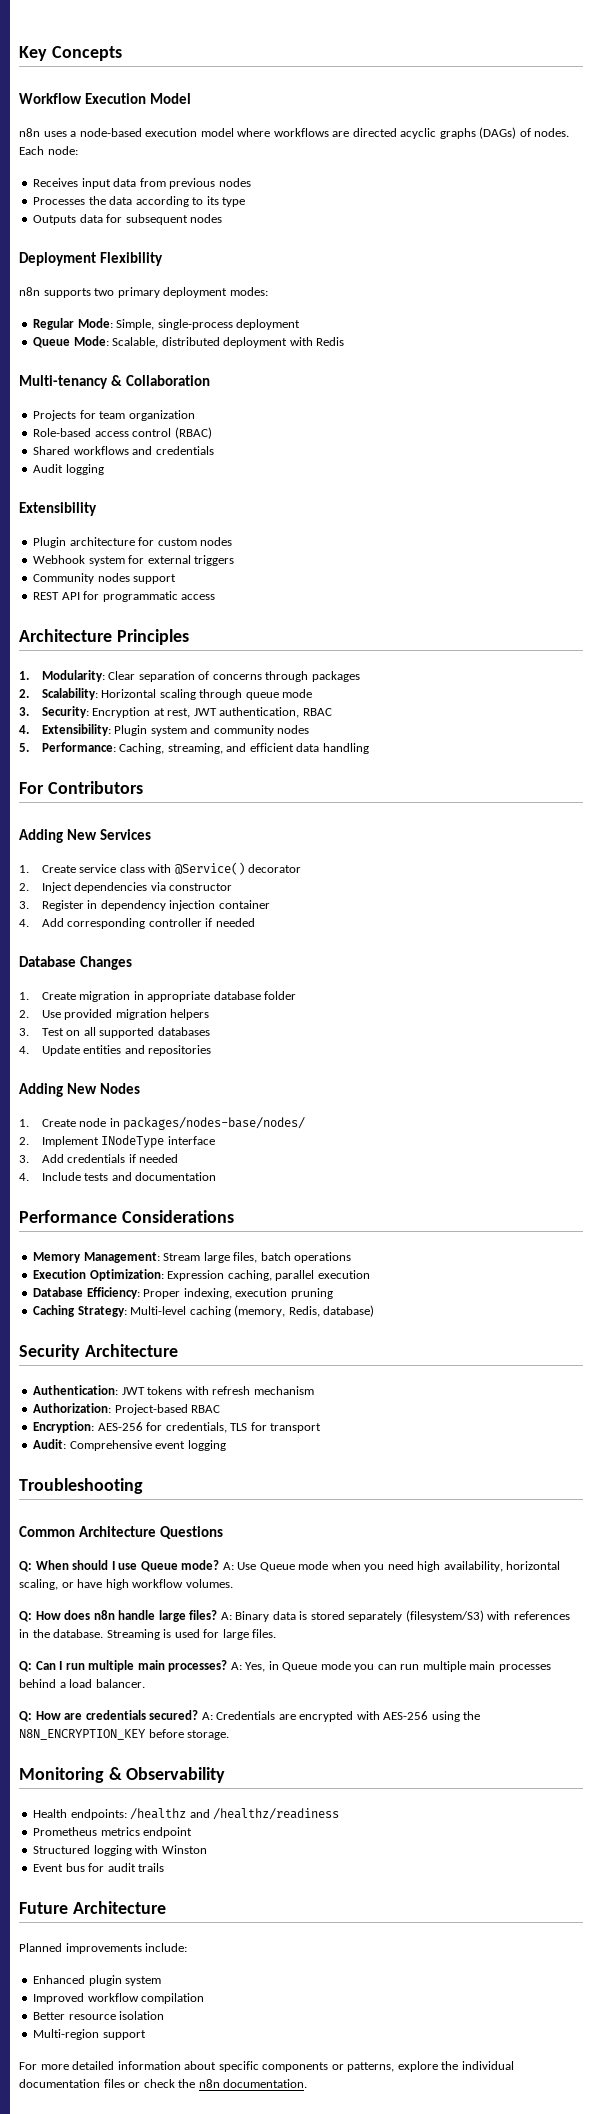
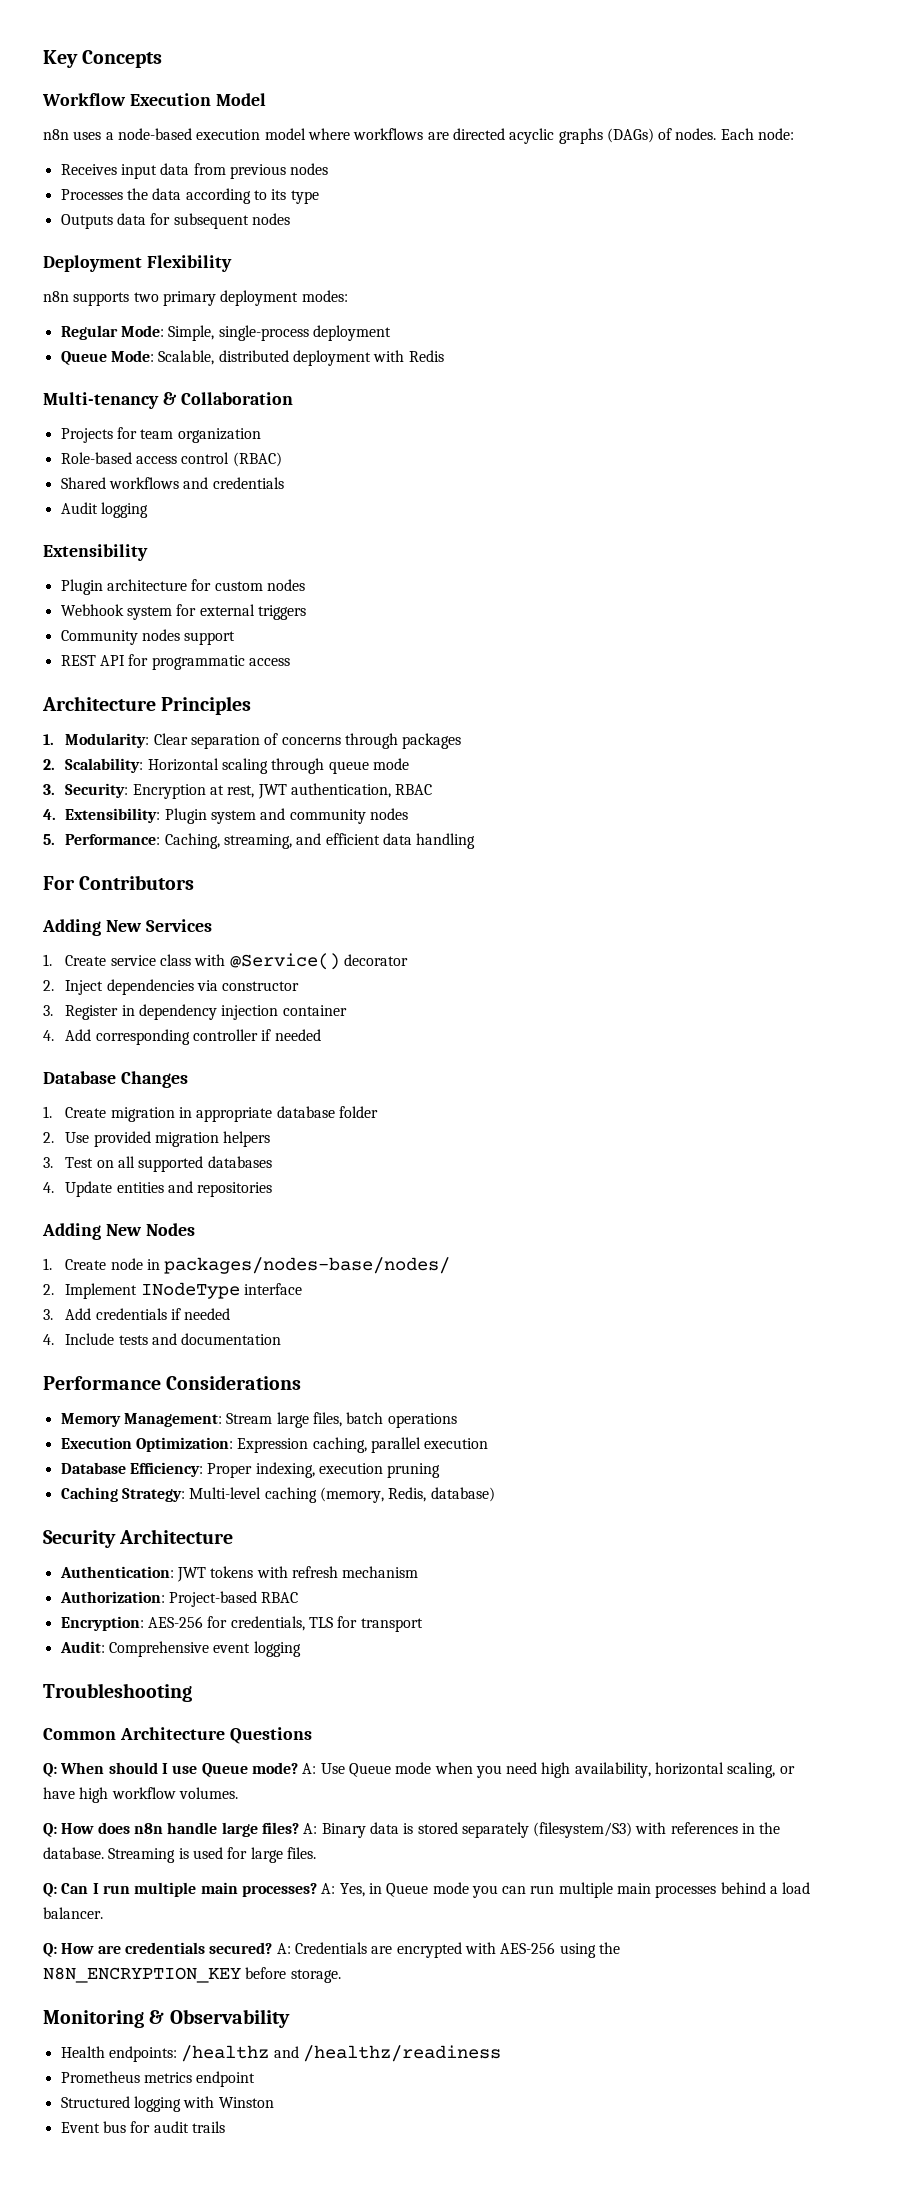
- Future Architecture
- Planned improvements include:
- Enhanced plugin system
- Improved workflow compilation
- Better resource isolation
- Multi-region support
- For more detailed information about specific components or patterns, explore the individual documentation files or check the n8n documentation.

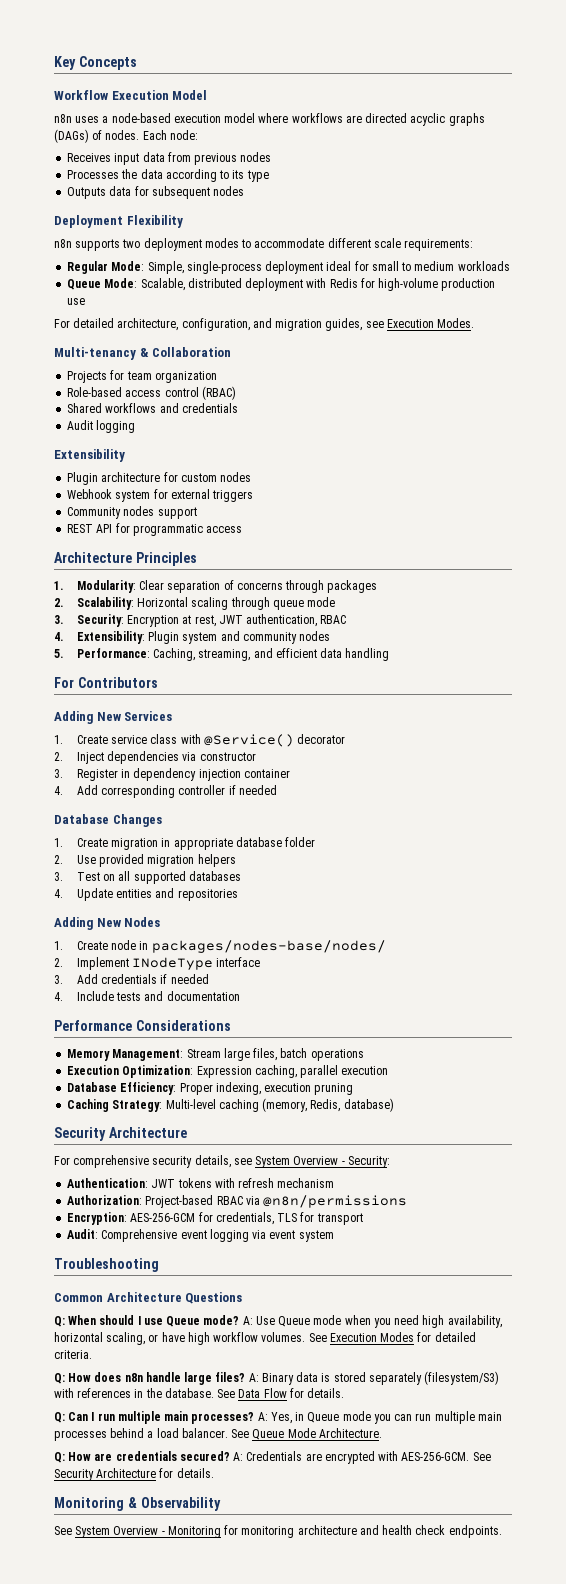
- n8n supports two primary deployment modes:
+ n8n supports two deployment modes to accommodate different scale requirements:
- Regular Mode: Simple, single-process deployment
+ Regular Mode: Simple, single-process deployment ideal for small to medium workloads
- Queue Mode: Scalable, distributed deployment with Redis
+ Queue Mode: Scalable, distributed deployment with Redis for high-volume production use
+ For detailed architecture, configuration, and migration guides, see Execution Modes.
+ For comprehensive security details, see System Overview - Security:
- Authorization: Project-based RBAC
+ Authorization: Project-based RBAC via @n8n/permissions
- Encryption: AES-256 for credentials, TLS for transport
+ Encryption: AES-256-GCM for credentials, TLS for transport
- Audit: Comprehensive event logging
+ Audit: Comprehensive event logging via event system
+ See Execution Modes for detailed criteria.
- Streaming is used for large files.
+ See Data Flow for details.
+ See Queue Mode Architecture.
- A: Credentials are encrypted with AES-256 using the N8N_ENCRYPTION_KEY before storage.
+ A: Credentials are encrypted with AES-256-GCM. See Security Architecture for details.
  Monitoring & Observability
- Health endpoints: /healthz and /healthz/readiness
- Prometheus metrics endpoint
- Structured logging with Winston
- Event bus for audit trails
+ See System Overview - Monitoring for monitoring architecture and health check endpoints.

